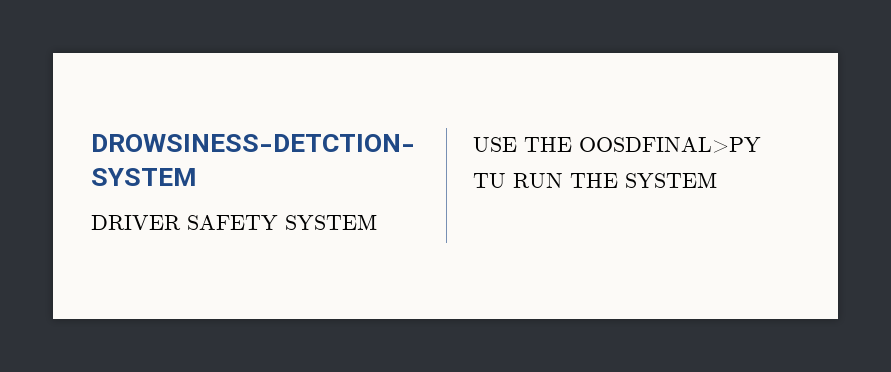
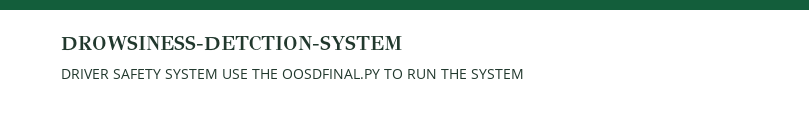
- DRIVER SAFETY SYSTEM USE THE OOSDFINAL>PY TU RUN THE SYSTEM
+ DRIVER SAFETY SYSTEM USE THE OOSDFINAL.PY TO RUN THE SYSTEM

